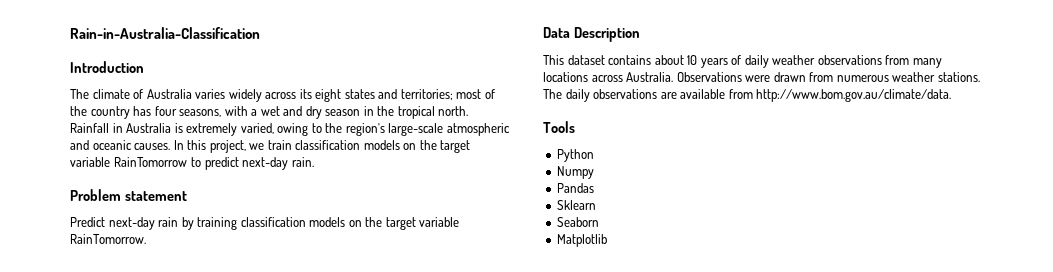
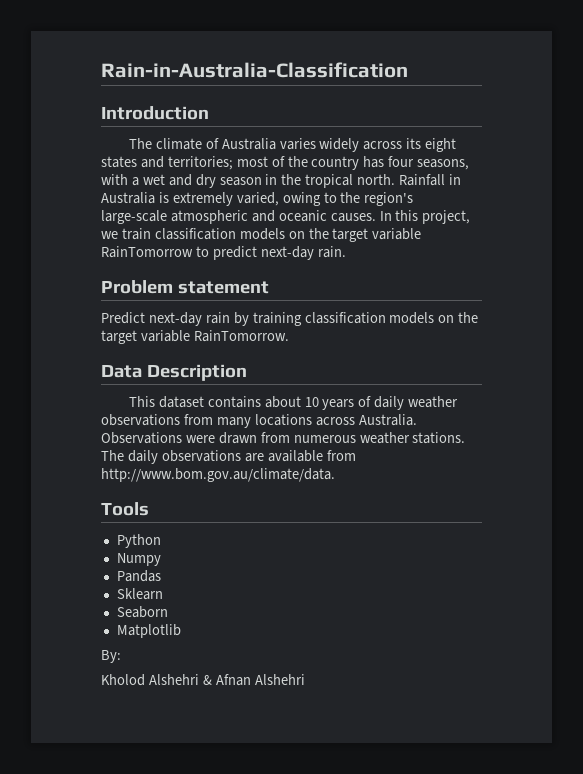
+ By:
+ Kholod Alshehri & Afnan Alshehri

